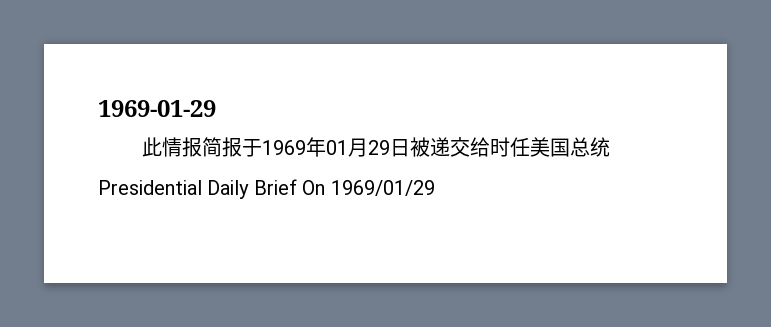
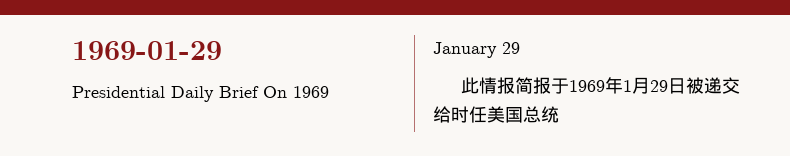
+ Presidential Daily Brief On 1969 January 29
- 此情报简报于1969年01月29日被递交给时任美国总统
+ 此情报简报于1969年1月29日被递交给时任美国总统
- Presidential Daily Brief On 1969/01/29

